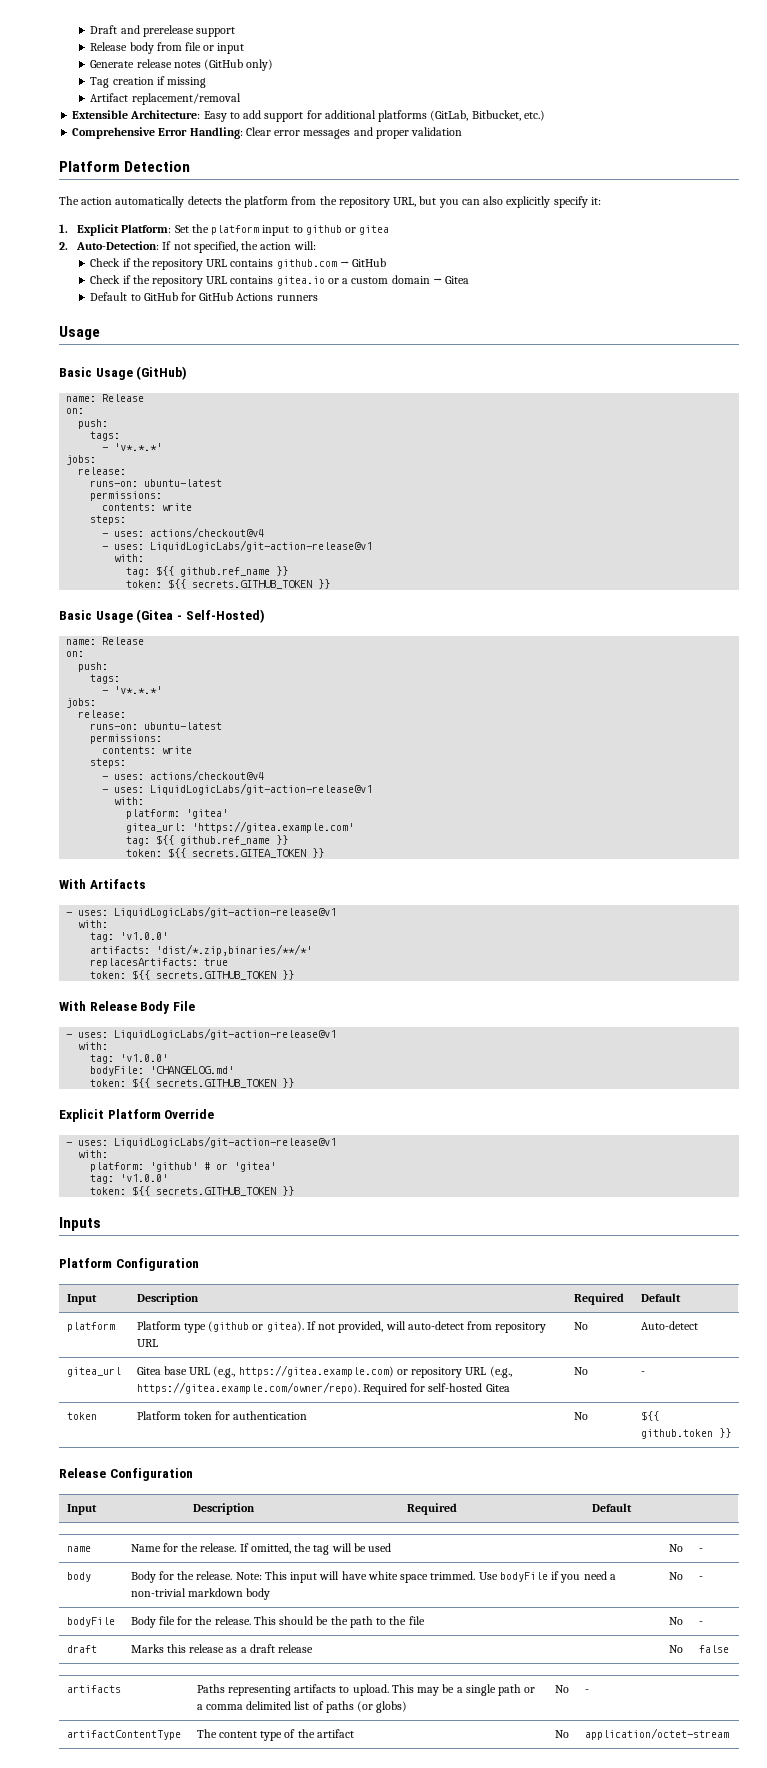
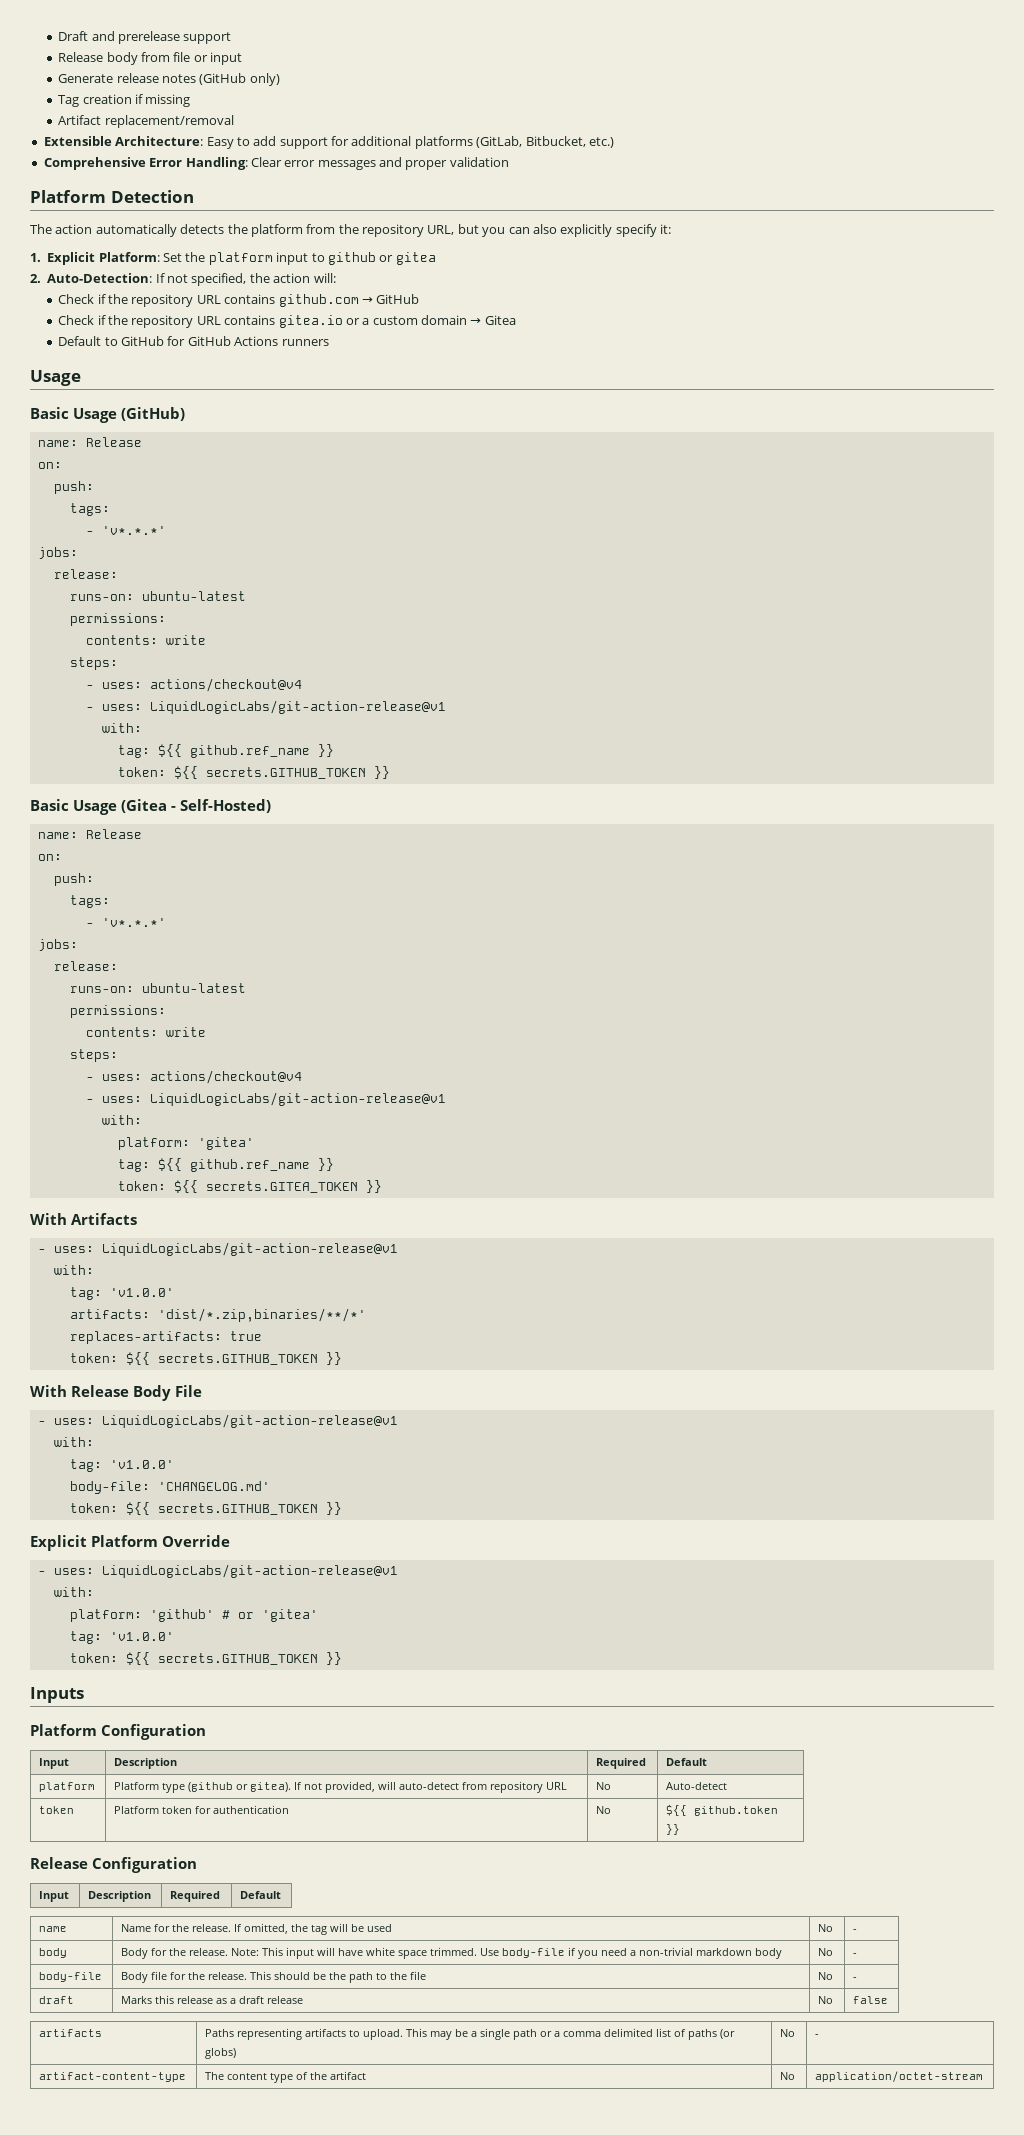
- gitea_url: 'https://gitea.example.com'
- replacesArtifacts: true
+ replaces-artifacts: true
- bodyFile: 'CHANGELOG.md'
+ body-file: 'CHANGELOG.md'
- gitea_url | Gitea base URL (e.g., https://gitea.example.com) or repository URL (e.g., https://gitea.example.com/owner/repo). Required for self-hosted Gitea | No | -
- body | Body for the release. Note: This input will have white space trimmed. Use bodyFile if you need a non-trivial markdown body | No | -
+ body | Body for the release. Note: This input will have white space trimmed. Use body-file if you need a non-trivial markdown body | No | -
- bodyFile | Body file for the release. This should be the path to the file | No | -
+ body-file | Body file for the release. This should be the path to the file | No | -
- artifactContentType | The content type of the artifact | No | application/octet-stream
+ artifact-content-type | The content type of the artifact | No | application/octet-stream

